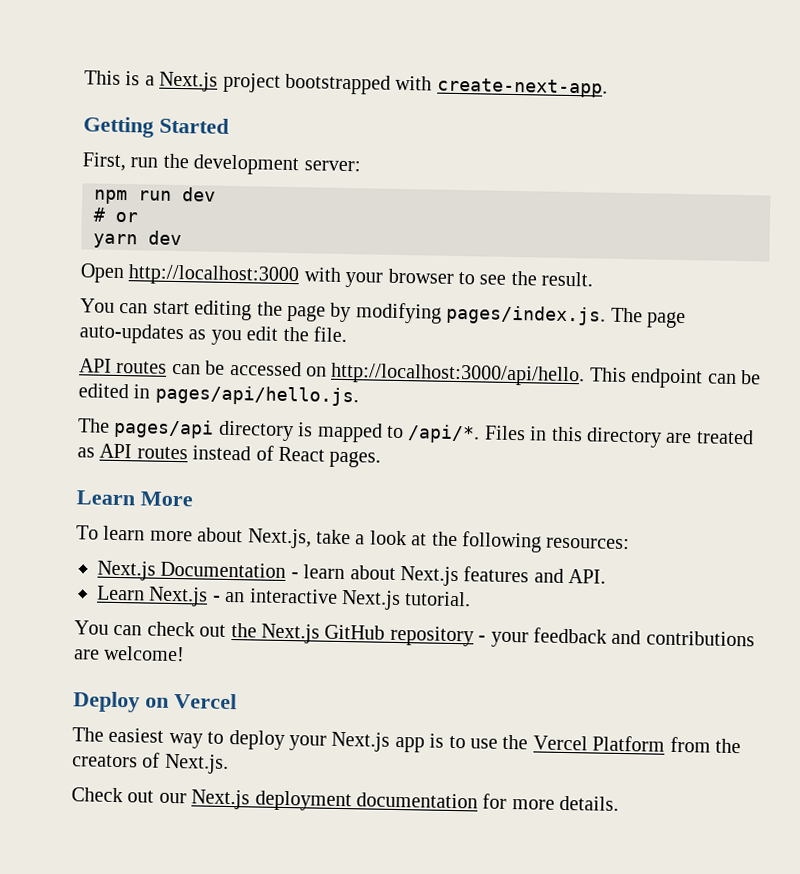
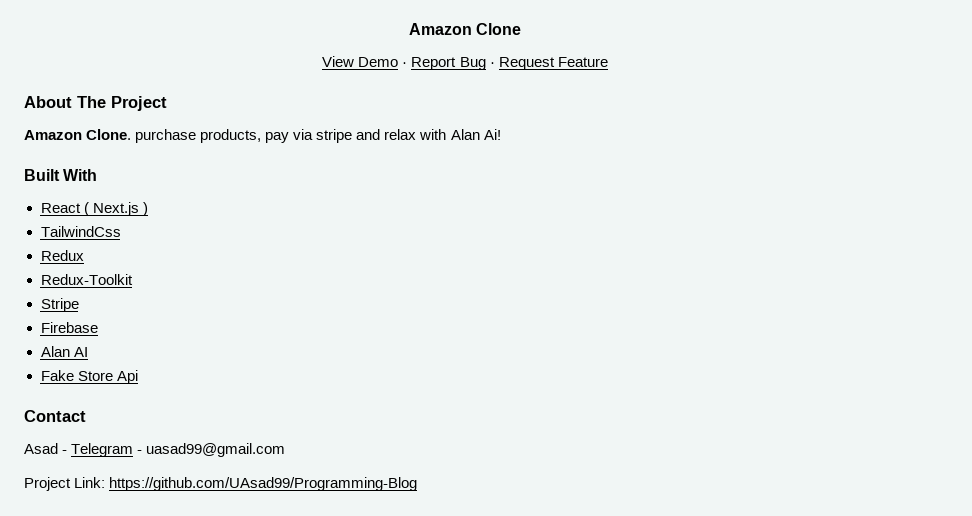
- This is a Next.js project bootstrapped with create-next-app.
- Getting Started
- First, run the development server:
- npm run dev
- # or
- yarn dev
- Open http://localhost:3000 with your browser to see the result.
- You can start editing the page by modifying pages/index.js. The page auto-updates as you edit the file.
- API routes can be accessed on http://localhost:3000/api/hello. This endpoint can be edited in pages/api/hello.js.
- The pages/api directory is mapped to /api/*. Files in this directory are treated as API routes instead of React pages.
- Learn More
- To learn more about Next.js, take a look at the following resources:
- Next.js Documentation - learn about Next.js features and API.
- Learn Next.js - an interactive Next.js tutorial.
- You can check out the Next.js GitHub repository - your feedback and contributions are welcome!
- Deploy on Vercel
- The easiest way to deploy your Next.js app is to use the Vercel Platform from the creators of Next.js.
- Check out our Next.js deployment documentation for more details.
+ Amazon Clone
+ View Demo · Report Bug · Request Feature
+ About The Project
+ Amazon Clone. purchase products, pay via stripe and relax with Alan Ai!
+ Built With
+ React ( Next.js )
+ TailwindCss
+ Redux
+ Redux-Toolkit
+ Stripe
+ Firebase
+ Alan AI
+ Fake Store Api
+ Contact
+ Asad - Telegram - uasad99@gmail.com
+ Project Link: https://github.com/UAsad99/Programming-Blog

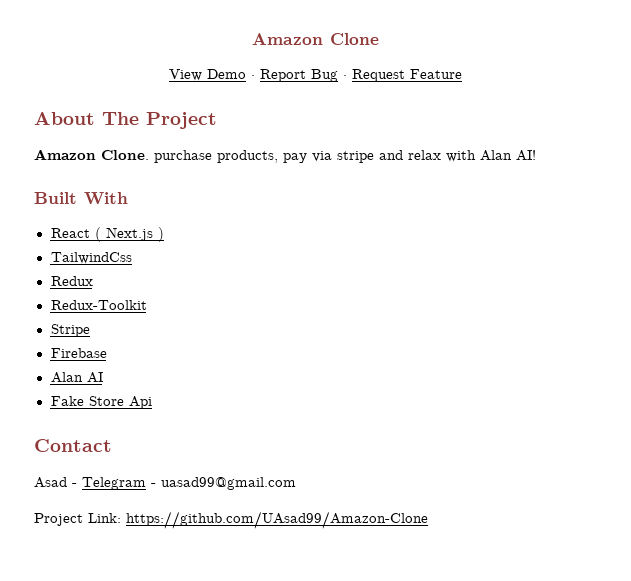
- Amazon Clone. purchase products, pay via stripe and relax with Alan Ai!
+ Amazon Clone. purchase products, pay via stripe and relax with Alan AI!
- Project Link: https://github.com/UAsad99/Programming-Blog
+ Project Link: https://github.com/UAsad99/Amazon-Clone

